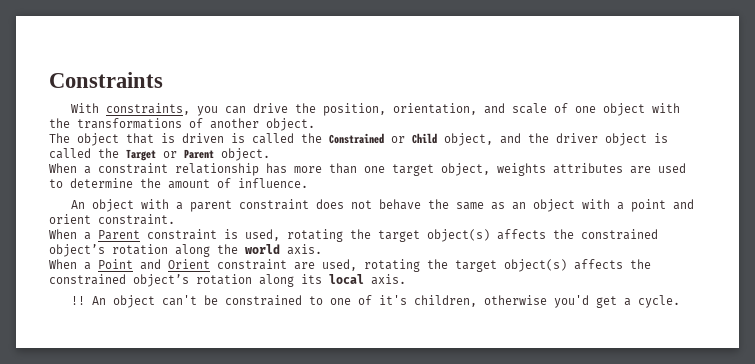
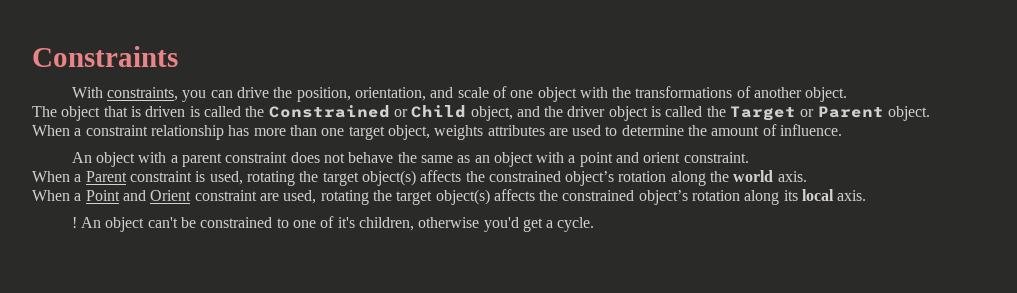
- !!
+ !

